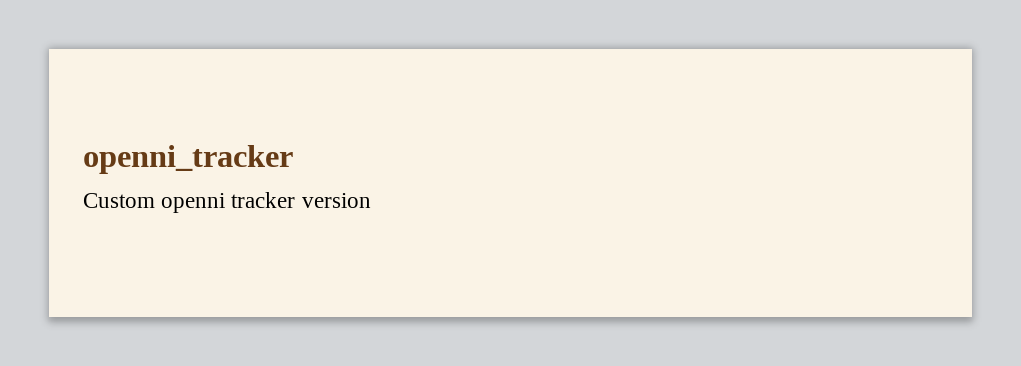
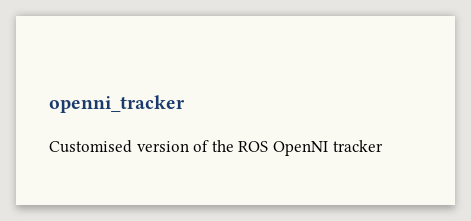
- Custom openni tracker version
+ Customised version of the ROS OpenNI tracker

